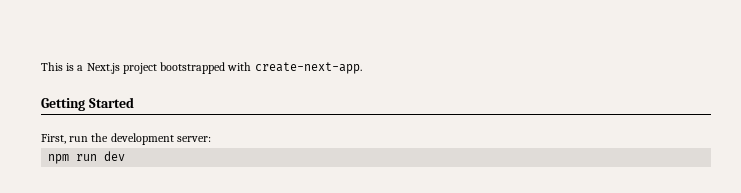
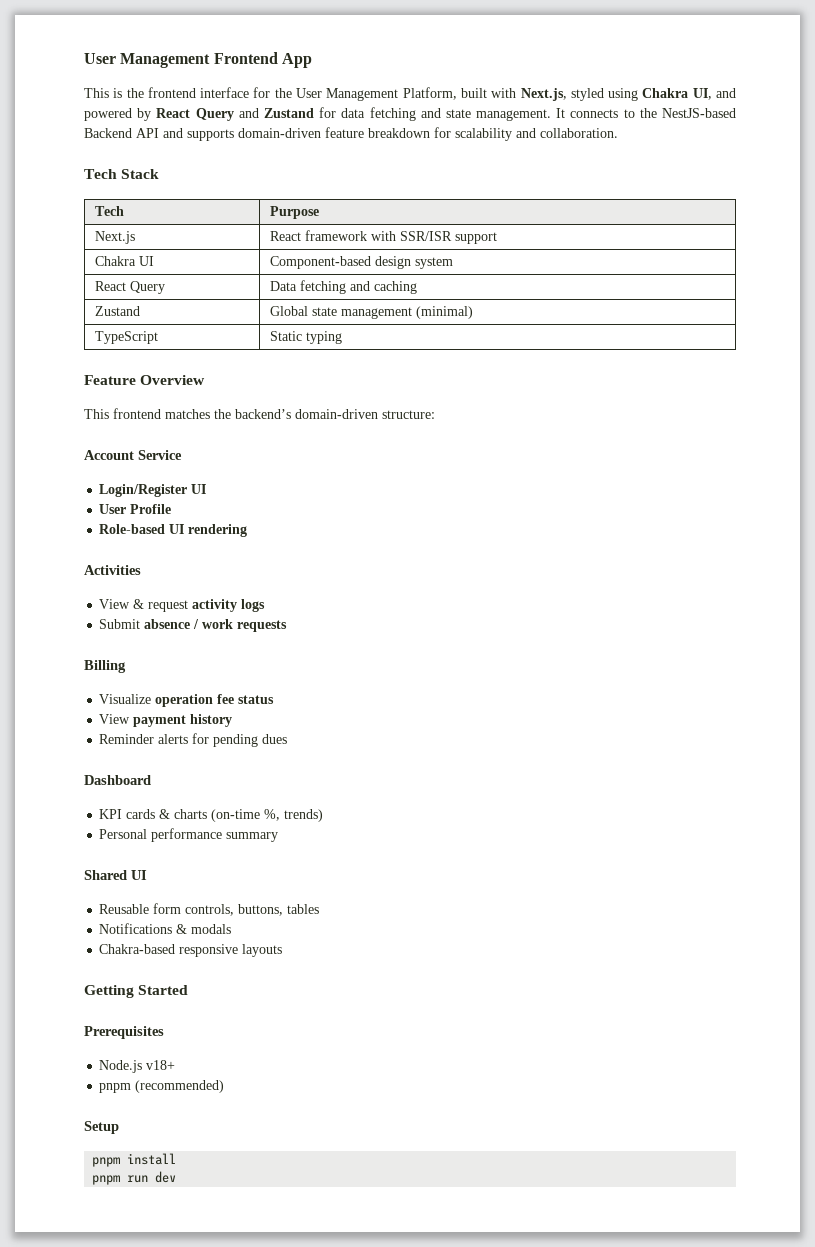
- This is a Next.js project bootstrapped with create-next-app.
+ User Management Frontend App
+ This is the frontend interface for the User Management Platform, built with Next.js, styled using Chakra UI, and powered by React Query and Zustand for data fetching and state management. It connects to the NestJS-based Backend API and supports domain-driven feature breakdown for scalability and collaboration.
+ Tech Stack
+ Tech | Purpose
+ Next.js | React framework with SSR/ISR support
+ Chakra UI | Component-based design system
+ React Query | Data fetching and caching
+ Zustand | Global state management (minimal)
+ TypeScript | Static typing
+ Feature Overview
+ This frontend matches the backend’s domain-driven structure:
+ Account Service
+ Login/Register UI
+ User Profile
+ Role-based UI rendering
+ Activities
+ View & request activity logs
+ Submit absence / work requests
+ Billing
+ Visualize operation fee status
+ View payment history
+ Reminder alerts for pending dues
+ Dashboard
+ KPI cards & charts (on-time %, trends)
+ Personal performance summary
+ Shared UI
+ Reusable form controls, buttons, tables
+ Notifications & modals
+ Chakra-based responsive layouts
  Getting Started
- First, run the development server:
- npm run dev
+ Prerequisites
+ Node.js v18+
+ pnpm (recommended)
+ Setup
+ pnpm install
+ pnpm run dev

